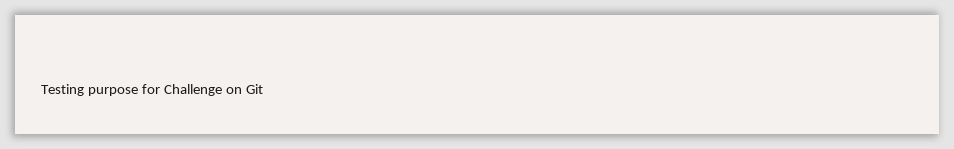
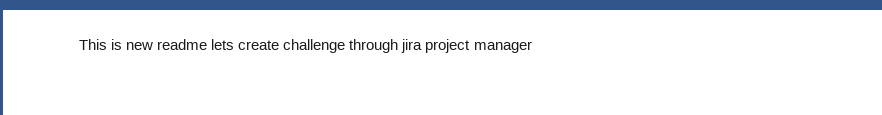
- Testing purpose for Challenge on Git
+ This is new readme lets create challenge through jira project manager

